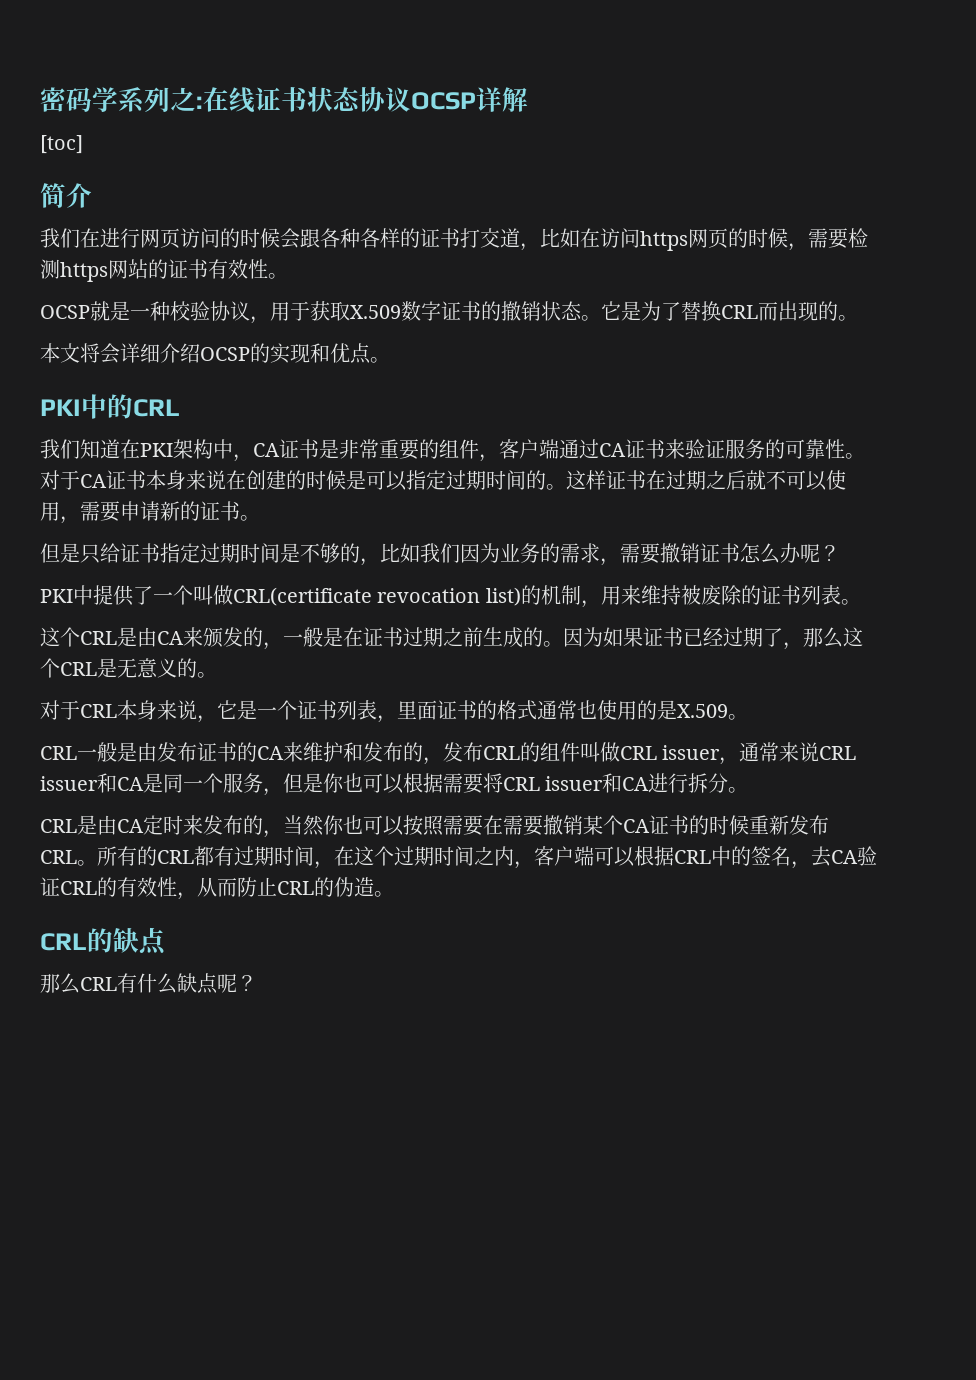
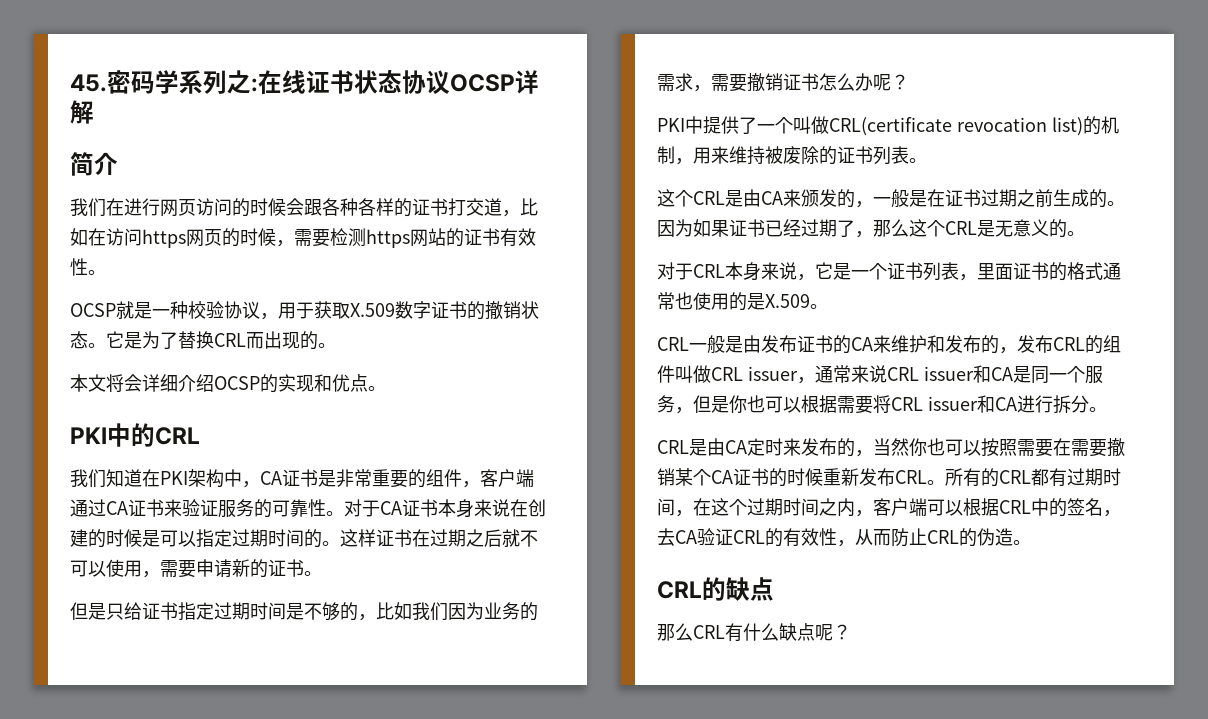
- 密码学系列之:在线证书状态协议OCSP详解
+ 45.密码学系列之:在线证书状态协议OCSP详解
- [toc]

